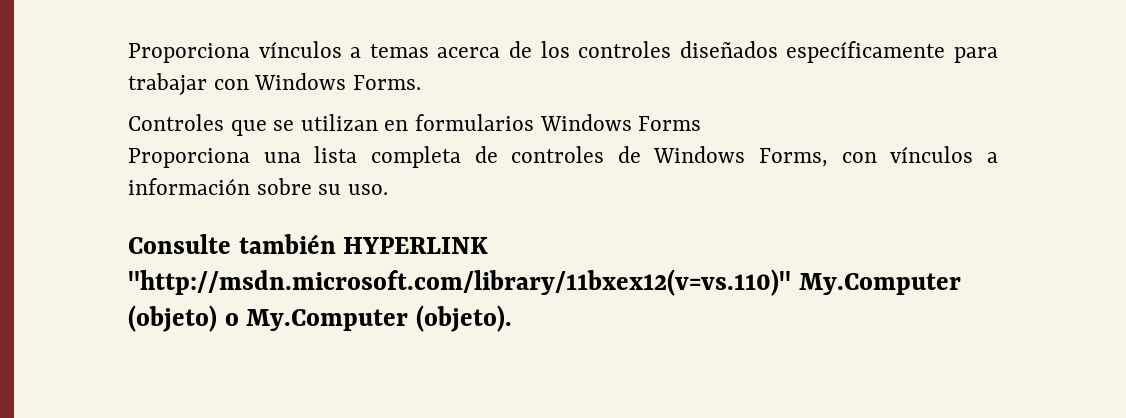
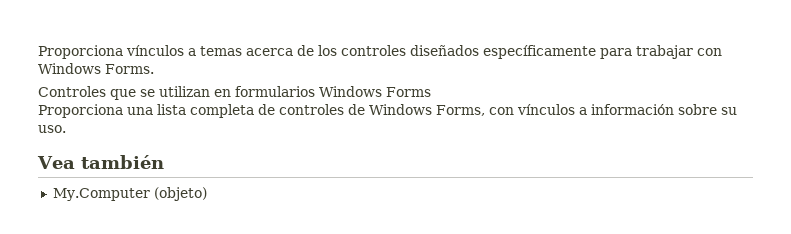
- Consulte también HYPERLINK "http://msdn.microsoft.com/library/11bxex12(v=vs.110)" My.Computer (objeto) o My.Computer (objeto).
+ Vea también
+ My.Computer (objeto)

